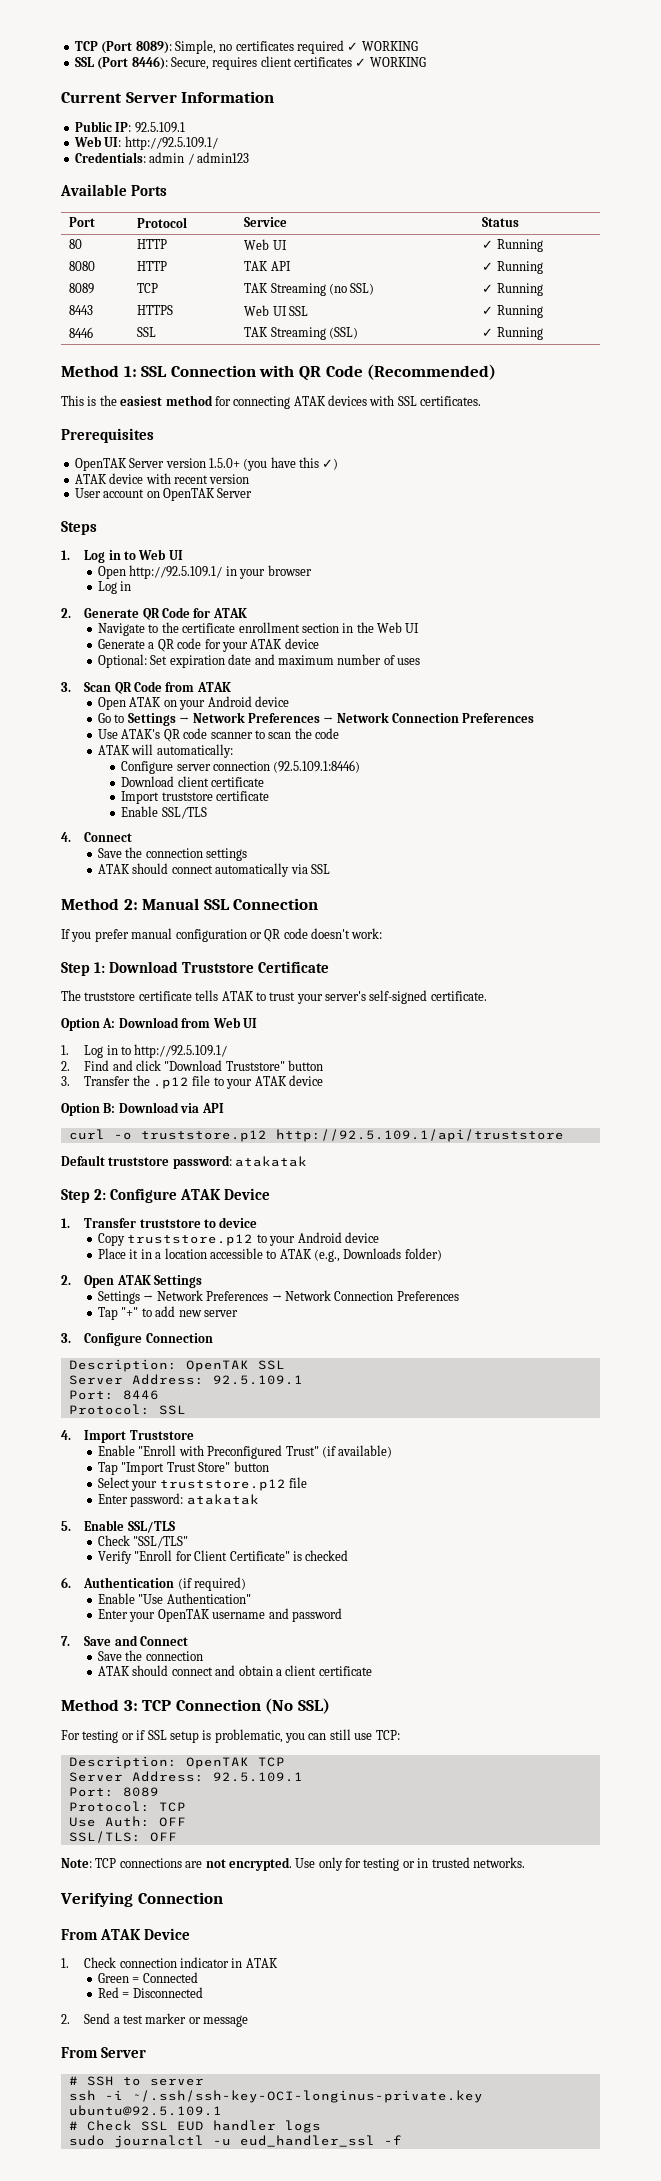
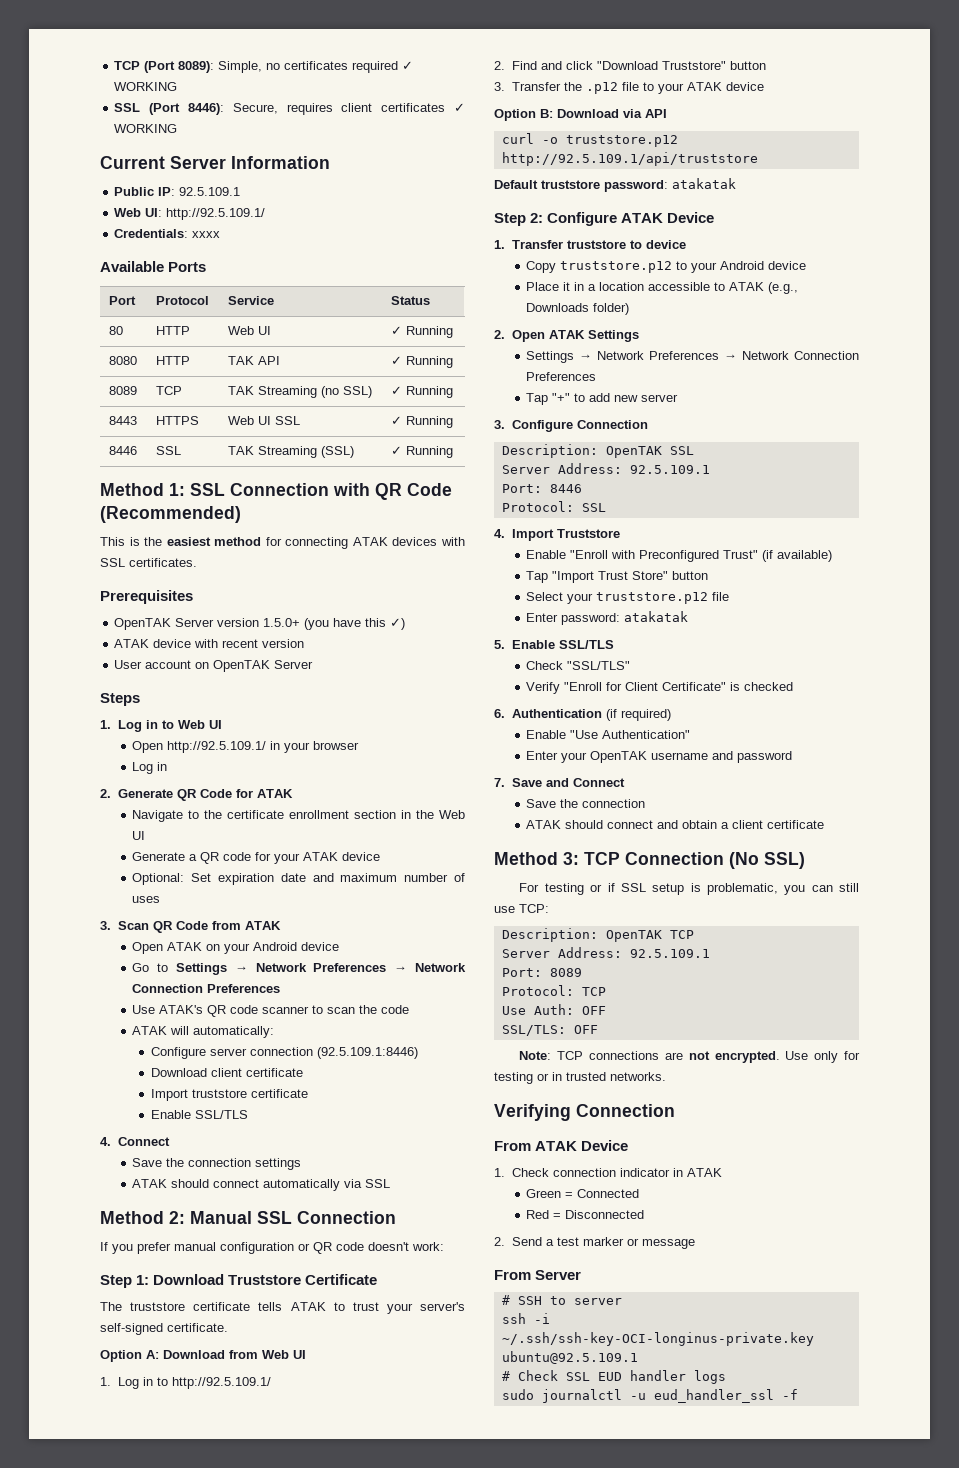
- Credentials: admin / admin123
+ Credentials: xxxx

